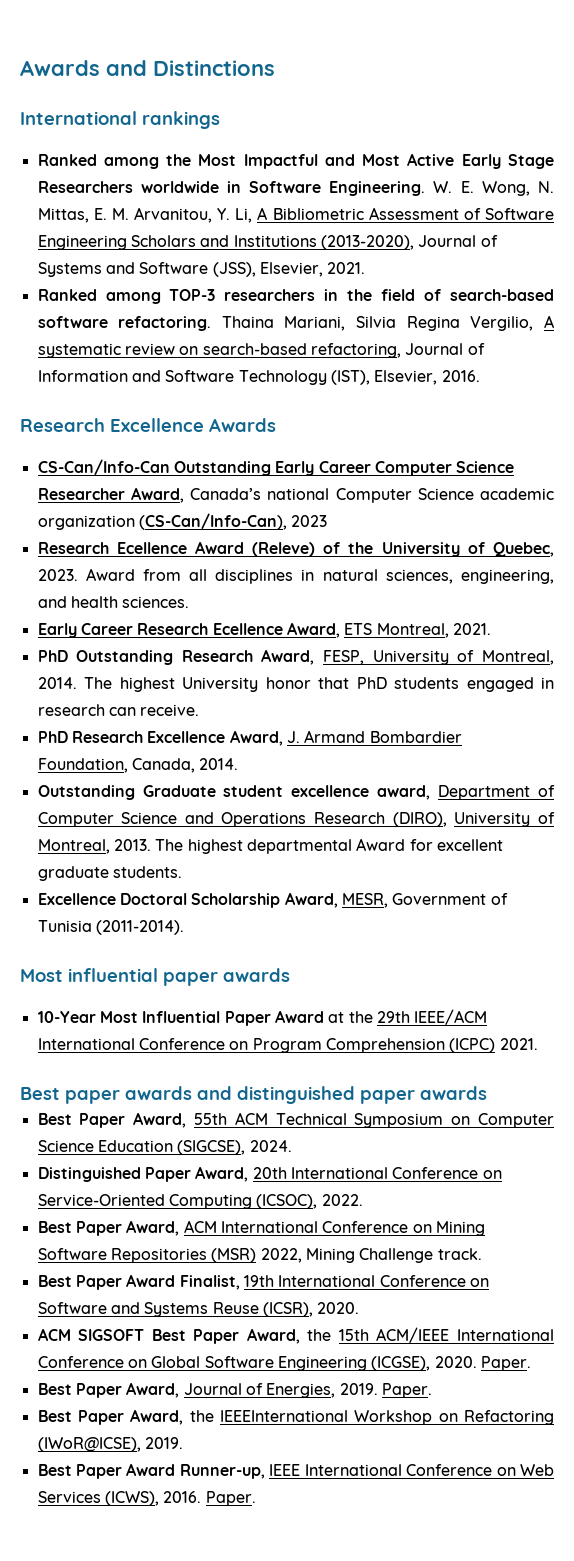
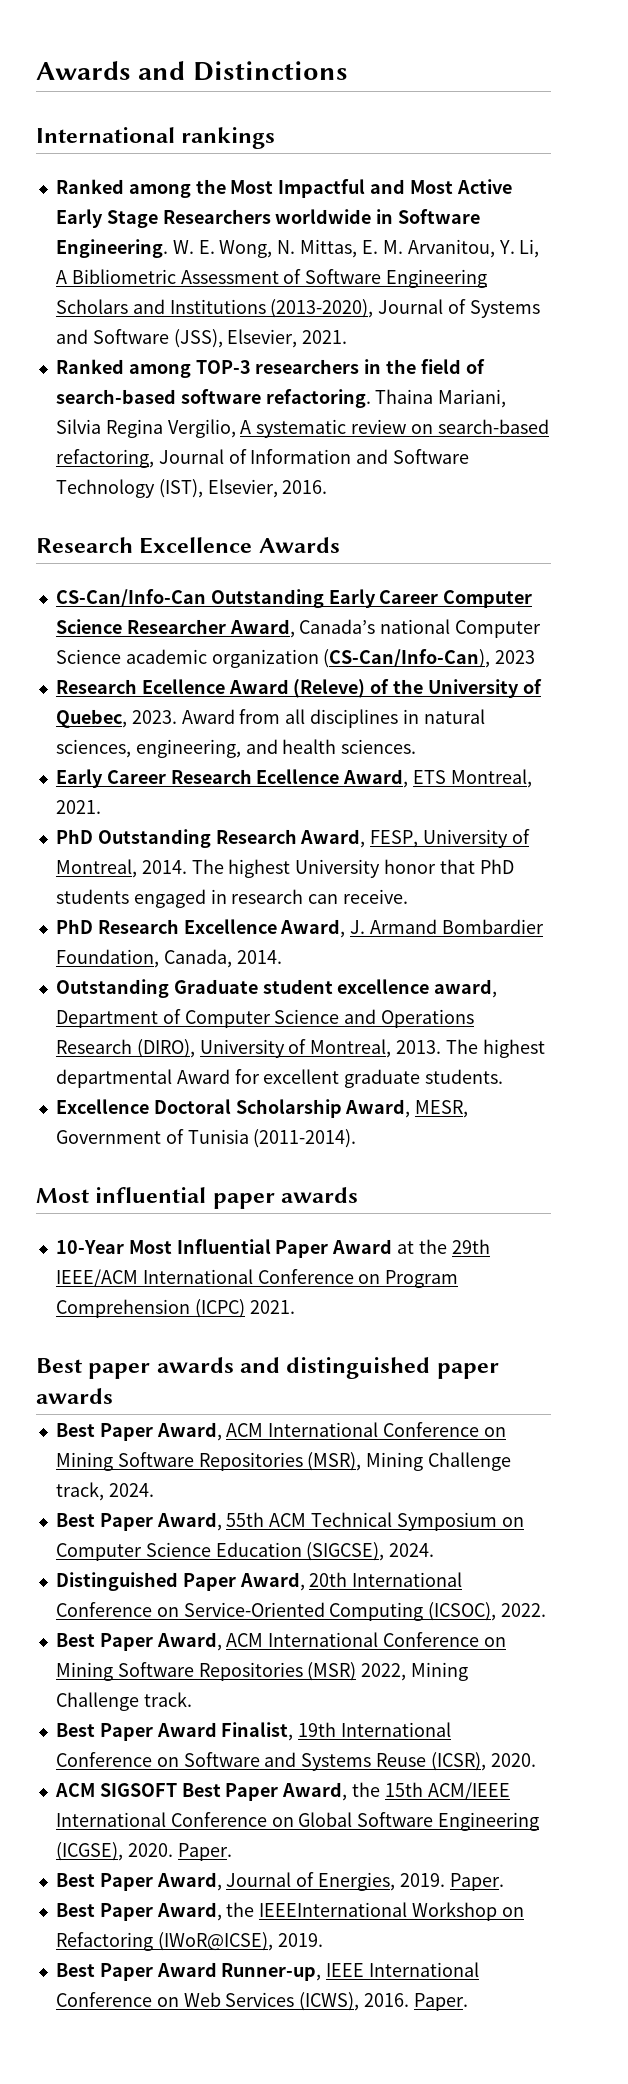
+ Best Paper Award, ACM International Conference on Mining Software Repositories (MSR), Mining Challenge track, 2024.

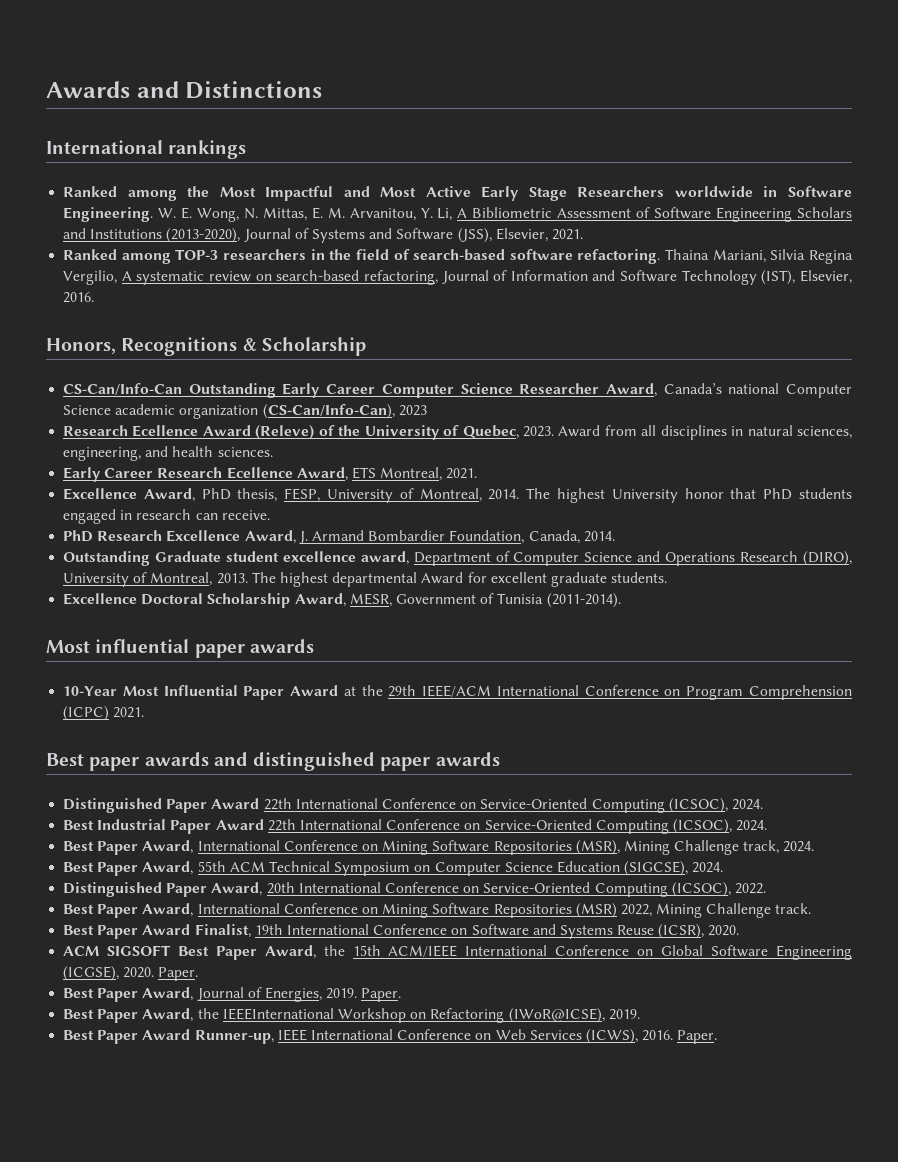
- Research Excellence Awards
+ Honors, Recognitions & Scholarship
- PhD Outstanding Research Award, FESP, University of Montreal, 2014.
+ Excellence Award, PhD thesis, FESP, University of Montreal, 2014.
- Best Paper Award, ACM International Conference on Mining Software Repositories (MSR), Mining Challenge track, 2024.
+ Distinguished Paper Award 22th International Conference on Service-Oriented Computing (ICSOC), 2024.
+ Best Industrial Paper Award 22th International Conference on Service-Oriented Computing (ICSOC), 2024.
+ Best Paper Award, International Conference on Mining Software Repositories (MSR), Mining Challenge track, 2024.
- Best Paper Award, ACM International Conference on Mining Software Repositories (MSR) 2022, Mining Challenge track.
+ Best Paper Award, International Conference on Mining Software Repositories (MSR) 2022, Mining Challenge track.

